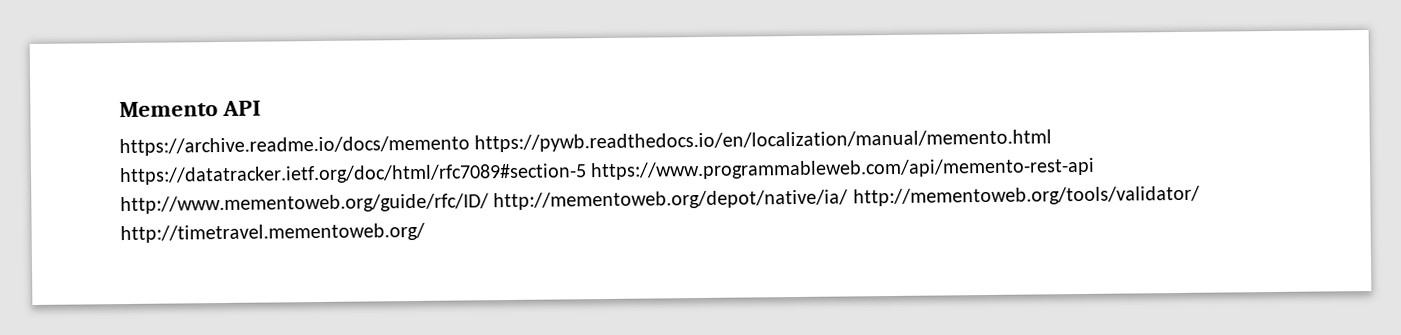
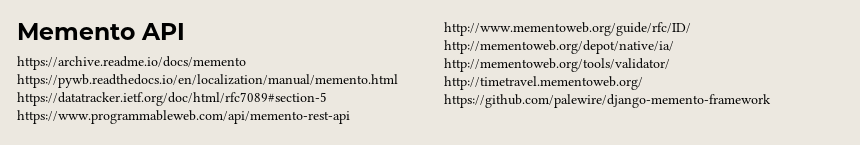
- https://archive.readme.io/docs/memento https://pywb.readthedocs.io/en/localization/manual/memento.html https://datatracker.ietf.org/doc/html/rfc7089#section-5 https://www.programmableweb.com/api/memento-rest-api http://www.mementoweb.org/guide/rfc/ID/ http://mementoweb.org/depot/native/ia/ http://mementoweb.org/tools/validator/ http://timetravel.mementoweb.org/
+ https://archive.readme.io/docs/memento https://pywb.readthedocs.io/en/localization/manual/memento.html https://datatracker.ietf.org/doc/html/rfc7089#section-5 https://www.programmableweb.com/api/memento-rest-api http://www.mementoweb.org/guide/rfc/ID/ http://mementoweb.org/depot/native/ia/ http://mementoweb.org/tools/validator/ http://timetravel.mementoweb.org/ https://github.com/palewire/django-memento-framework

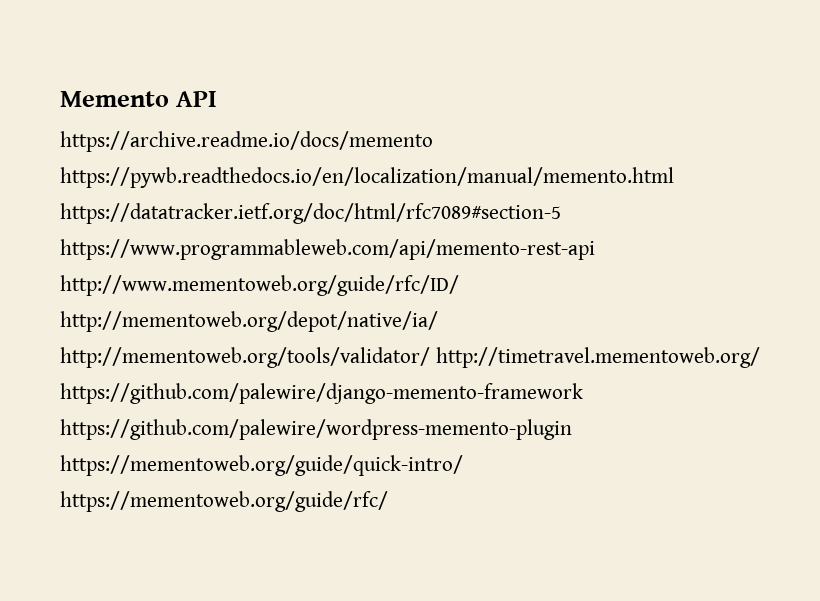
- https://archive.readme.io/docs/memento https://pywb.readthedocs.io/en/localization/manual/memento.html https://datatracker.ietf.org/doc/html/rfc7089#section-5 https://www.programmableweb.com/api/memento-rest-api http://www.mementoweb.org/guide/rfc/ID/ http://mementoweb.org/depot/native/ia/ http://mementoweb.org/tools/validator/ http://timetravel.mementoweb.org/ https://github.com/palewire/django-memento-framework
+ https://archive.readme.io/docs/memento https://pywb.readthedocs.io/en/localization/manual/memento.html https://datatracker.ietf.org/doc/html/rfc7089#section-5 https://www.programmableweb.com/api/memento-rest-api http://www.mementoweb.org/guide/rfc/ID/ http://mementoweb.org/depot/native/ia/ http://mementoweb.org/tools/validator/ http://timetravel.mementoweb.org/ https://github.com/palewire/django-memento-framework https://github.com/palewire/wordpress-memento-plugin https://mementoweb.org/guide/quick-intro/ https://mementoweb.org/guide/rfc/

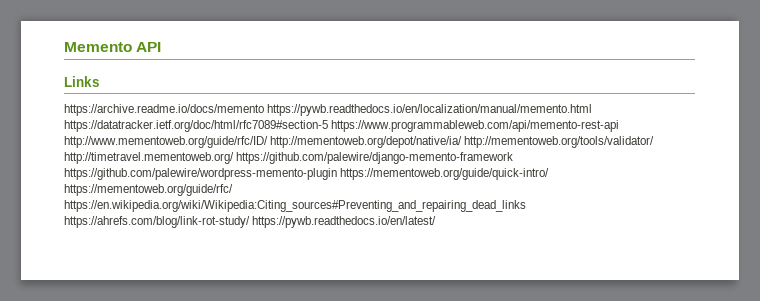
+ Links
- https://archive.readme.io/docs/memento https://pywb.readthedocs.io/en/localization/manual/memento.html https://datatracker.ietf.org/doc/html/rfc7089#section-5 https://www.programmableweb.com/api/memento-rest-api http://www.mementoweb.org/guide/rfc/ID/ http://mementoweb.org/depot/native/ia/ http://mementoweb.org/tools/validator/ http://timetravel.mementoweb.org/ https://github.com/palewire/django-memento-framework https://github.com/palewire/wordpress-memento-plugin https://mementoweb.org/guide/quick-intro/ https://mementoweb.org/guide/rfc/
+ https://archive.readme.io/docs/memento https://pywb.readthedocs.io/en/localization/manual/memento.html https://datatracker.ietf.org/doc/html/rfc7089#section-5 https://www.programmableweb.com/api/memento-rest-api http://www.mementoweb.org/guide/rfc/ID/ http://mementoweb.org/depot/native/ia/ http://mementoweb.org/tools/validator/ http://timetravel.mementoweb.org/ https://github.com/palewire/django-memento-framework https://github.com/palewire/wordpress-memento-plugin https://mementoweb.org/guide/quick-intro/ https://mementoweb.org/guide/rfc/ https://en.wikipedia.org/wiki/Wikipedia:Citing_sources#Preventing_and_repairing_dead_links https://ahrefs.com/blog/link-rot-study/ https://pywb.readthedocs.io/en/latest/

